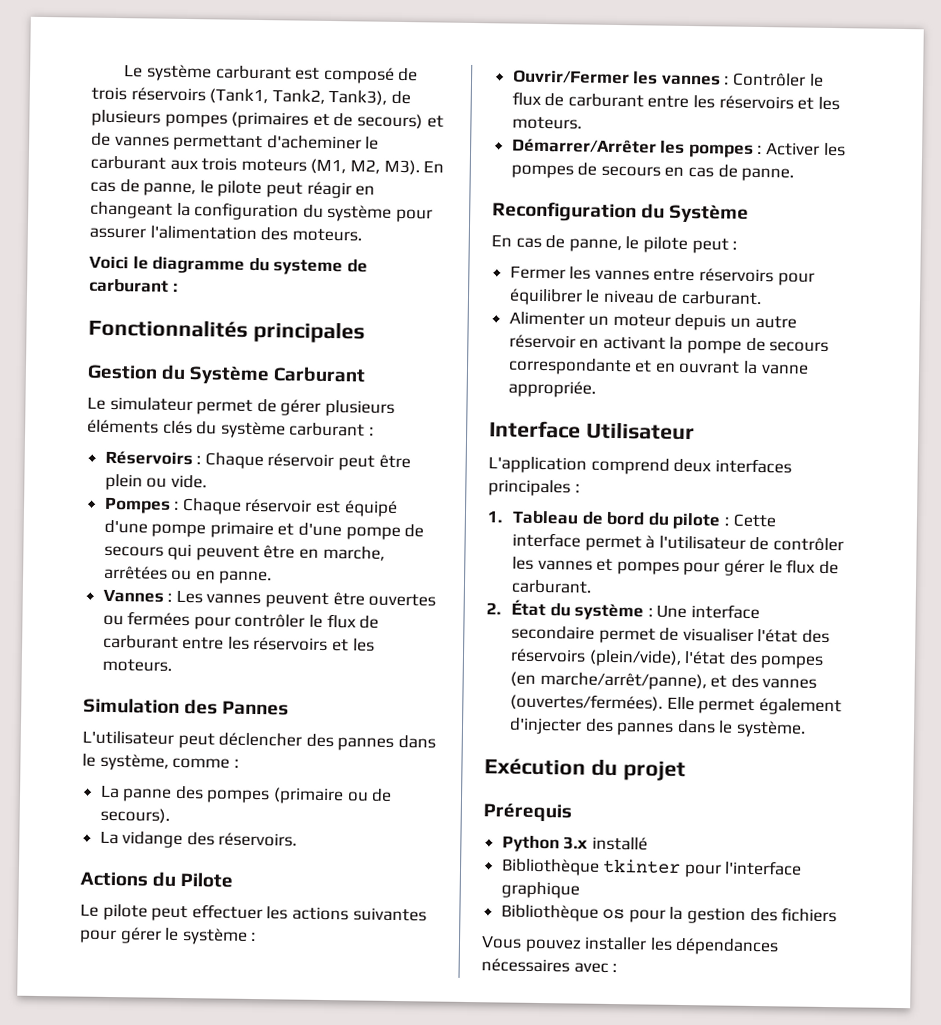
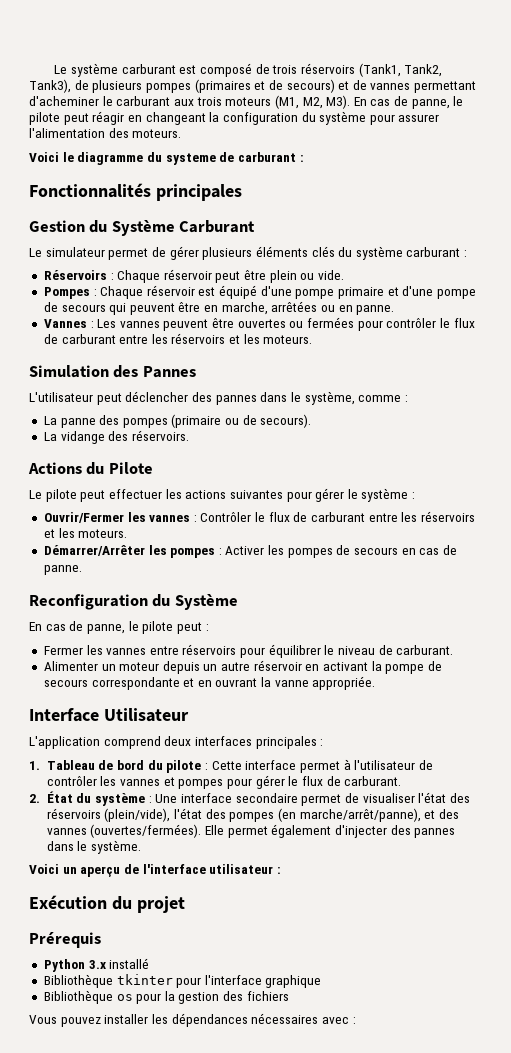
+ Voici un aperçu de l'interface utilisateur :

